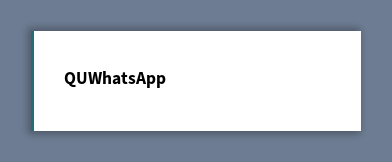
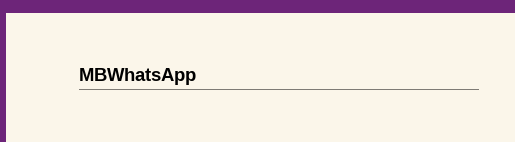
- QUWhatsApp
+ MBWhatsApp

